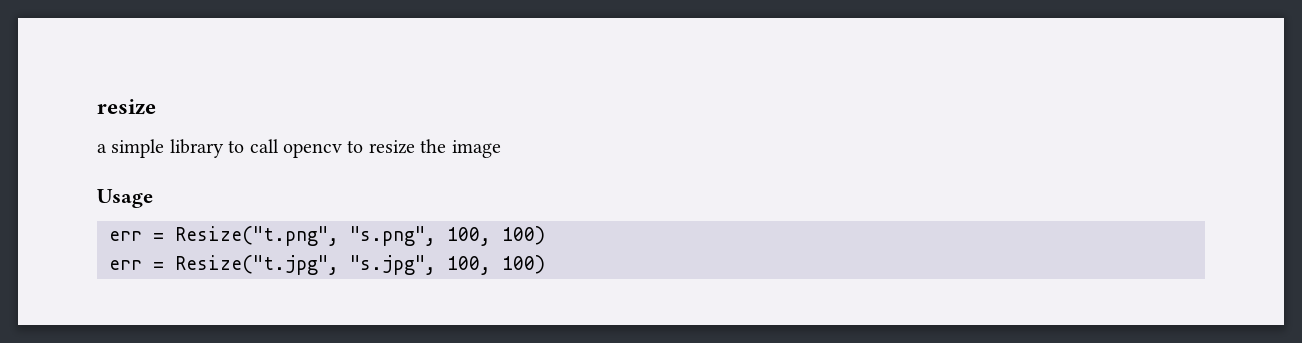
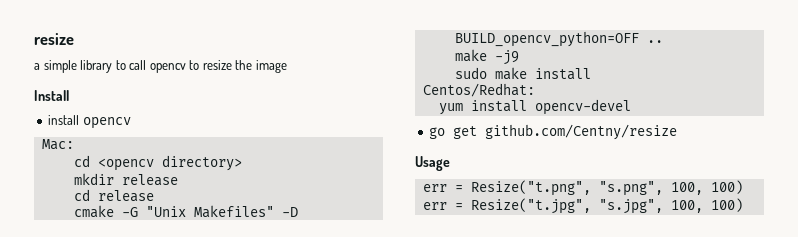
+ Install
+ install opencv
+ Mac:
+ cd <opencv directory>
+ mkdir release
+ cd release
+ cmake -G "Unix Makefiles" -D BUILD_opencv_python=OFF ..
+ make -j9
+ sudo make install
+ Centos/Redhat:
+ yum install opencv-devel
+ go get github.com/Centny/resize

